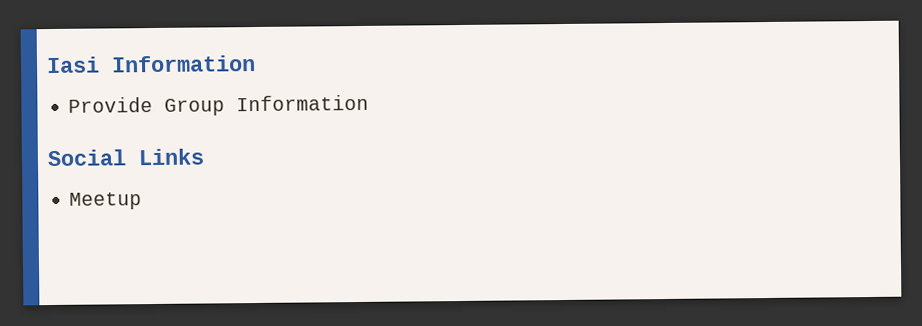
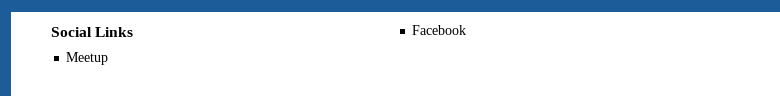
- Iasi Information
- Provide Group Information
+ Facebook

